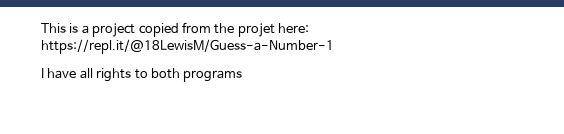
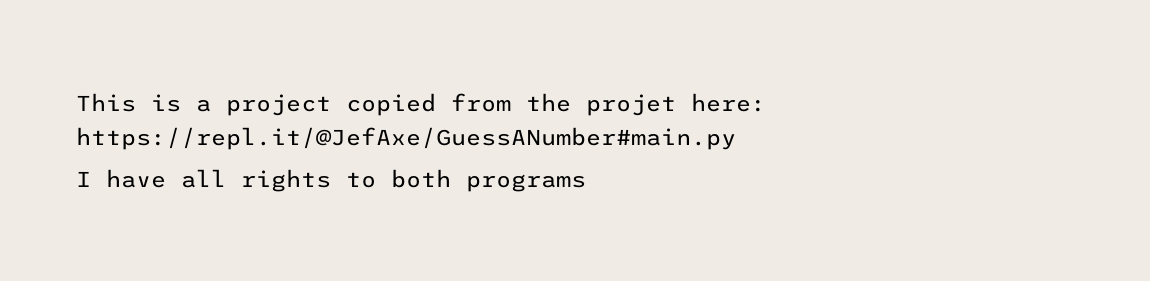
- This is a project copied from the projet here: https://repl.it/@18LewisM/Guess-a-Number-1
+ This is a project copied from the projet here: https://repl.it/@JefAxe/GuessANumber#main.py

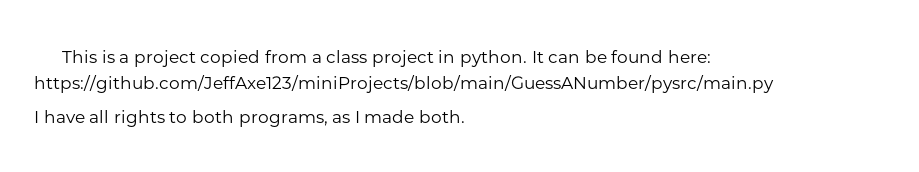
- This is a project copied from the projet here: https://repl.it/@JefAxe/GuessANumber#main.py
+ This is a project copied from a class project in python. It can be found here: https://github.com/JeffAxe123/miniProjects/blob/main/GuessANumber/pysrc/main.py
- I have all rights to both programs
+ I have all rights to both programs, as I made both.

